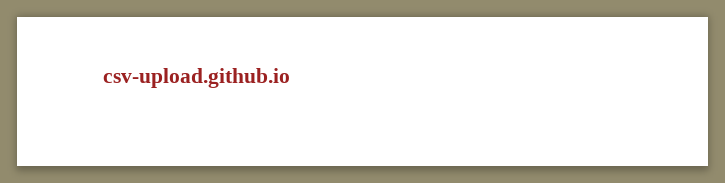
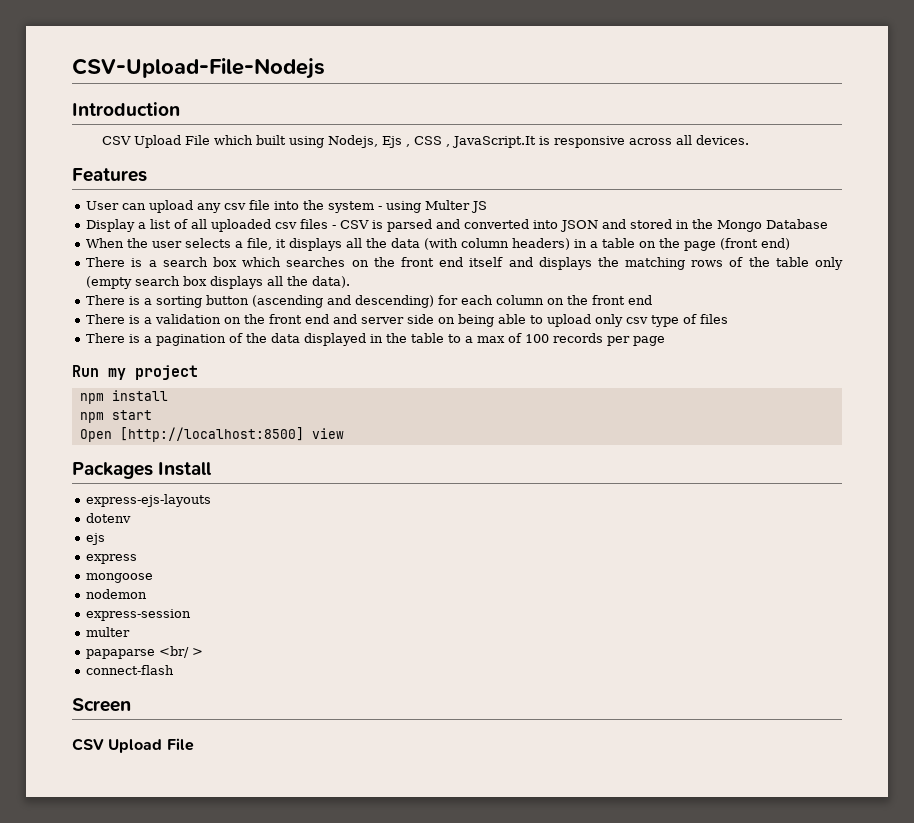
- csv-upload.github.io
+ CSV-Upload-File-Nodejs
+ Introduction
+ CSV Upload File which built using Nodejs, Ejs , CSS , JavaScript.It is responsive across all devices.
+ Features
+ User can upload any csv file into the system - using Multer JS
+ Display a list of all uploaded csv files - CSV is parsed and converted into JSON and stored in the Mongo Database
+ When the user selects a file, it displays all the data (with column headers) in a table on the page (front end)
+ There is a search box which searches on the front end itself and displays the matching rows of the table only (empty search box displays all the data).
+ There is a sorting button (ascending and descending) for each column on the front end
+ There is a validation on the front end and server side on being able to upload only csv type of files
+ There is a pagination of the data displayed in the table to a max of 100 records per page
+ Run my project
+ npm install
+ npm start
+ Open [http://localhost:8500] view
+ Packages Install
+ express-ejs-layouts
+ dotenv
+ ejs
+ express
+ mongoose
+ nodemon
+ express-session
+ multer
+ papaparse <br/ >
+ connect-flash
+ Screen
+ CSV Upload File

